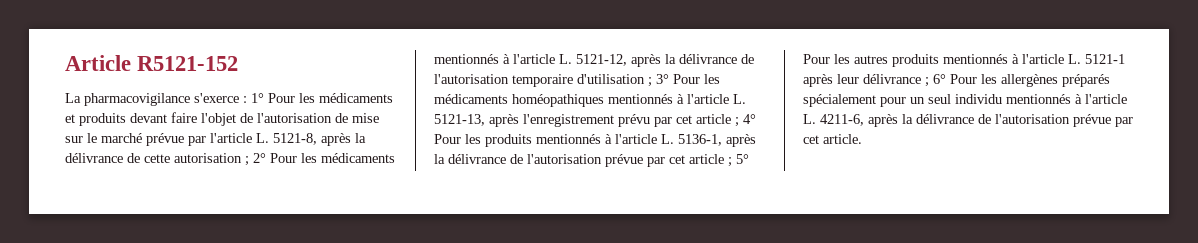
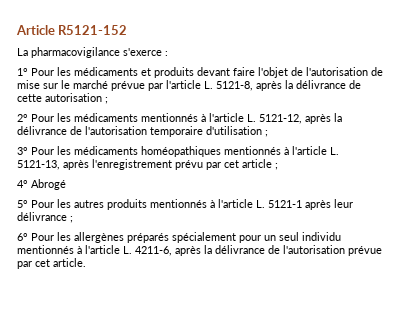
- La pharmacovigilance s'exerce : 1° Pour les médicaments et produits devant faire l'objet de l'autorisation de mise sur le marché prévue par l'article L. 5121-8, après la délivrance de cette autorisation ; 2° Pour les médicaments mentionnés à l'article L. 5121-12, après la délivrance de l'autorisation temporaire d'utilisation ; 3° Pour les médicaments homéopathiques mentionnés à l'article L. 5121-13, après l'enregistrement prévu par cet article ; 4° Pour les produits mentionnés à l'article L. 5136-1, après la délivrance de l'autorisation prévue par cet article ; 5° Pour les autres produits mentionnés à l'article L. 5121-1 après leur délivrance ; 6° Pour les allergènes préparés spécialement pour un seul individu mentionnés à l'article L. 4211-6, après la délivrance de l'autorisation prévue par cet article.
+ La pharmacovigilance s'exerce :
+ 1° Pour les médicaments et produits devant faire l'objet de l'autorisation de mise sur le marché prévue par l'article L. 5121-8, après la délivrance de cette autorisation ;
+ 2° Pour les médicaments mentionnés à l'article L. 5121-12, après la délivrance de l'autorisation temporaire d'utilisation ;
+ 3° Pour les médicaments homéopathiques mentionnés à l'article L. 5121-13, après l'enregistrement prévu par cet article ;
+ 4° Abrogé
+ 5° Pour les autres produits mentionnés à l'article L. 5121-1 après leur délivrance ;
+ 6° Pour les allergènes préparés spécialement pour un seul individu mentionnés à l'article L. 4211-6, après la délivrance de l'autorisation prévue par cet article.

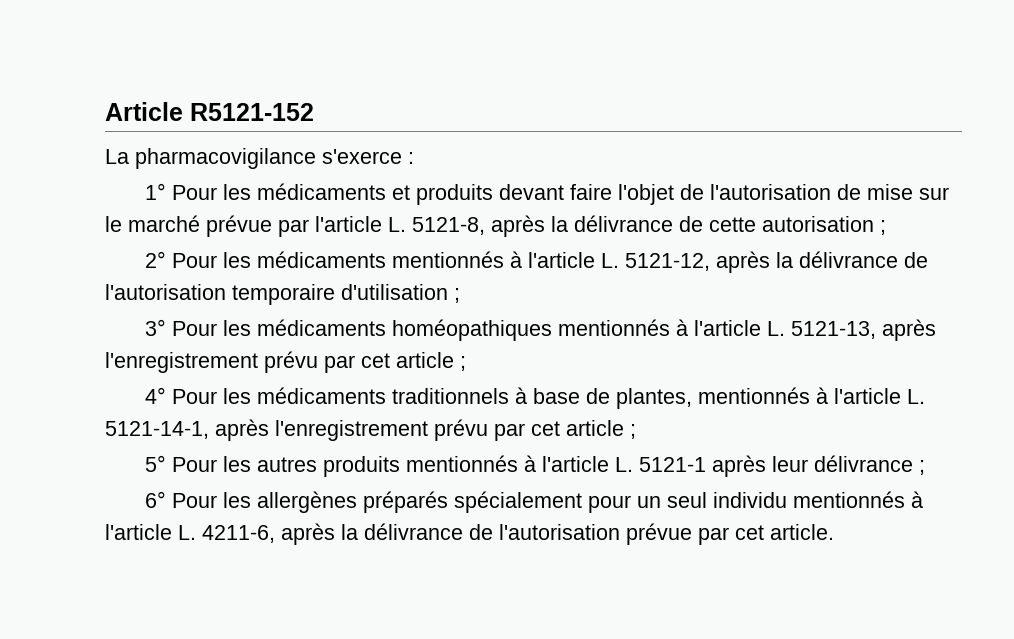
- 4° Abrogé
+ 4° Pour les médicaments traditionnels à base de plantes, mentionnés à l'article L. 5121-14-1, après l'enregistrement prévu par cet article ;

